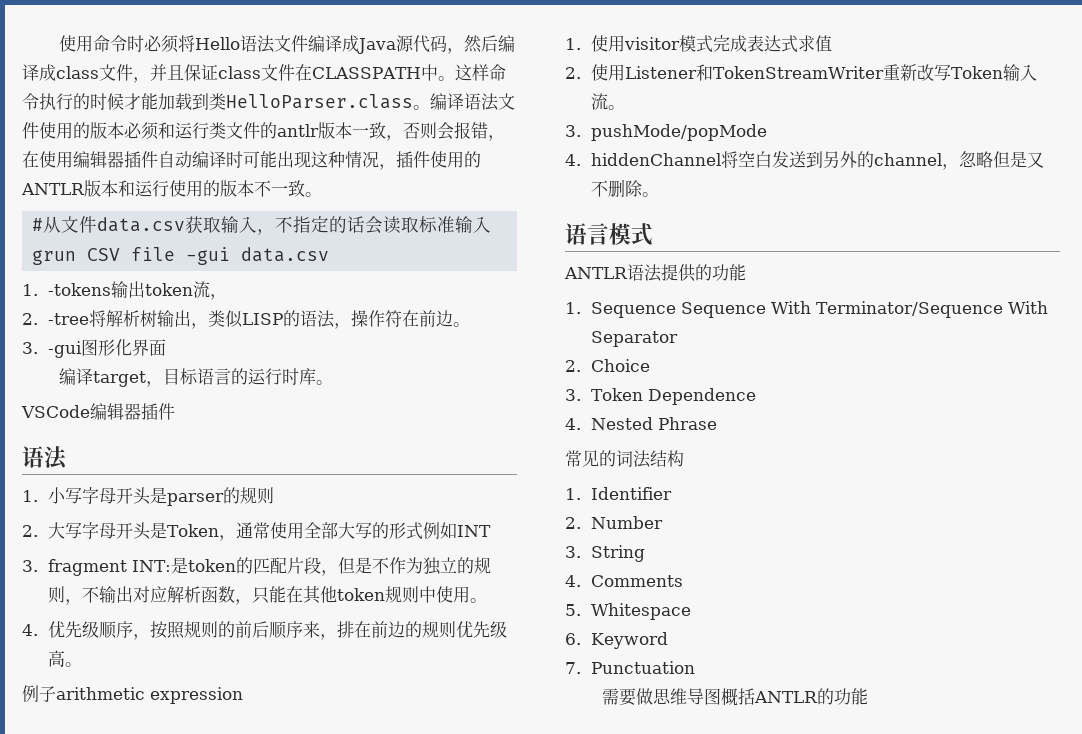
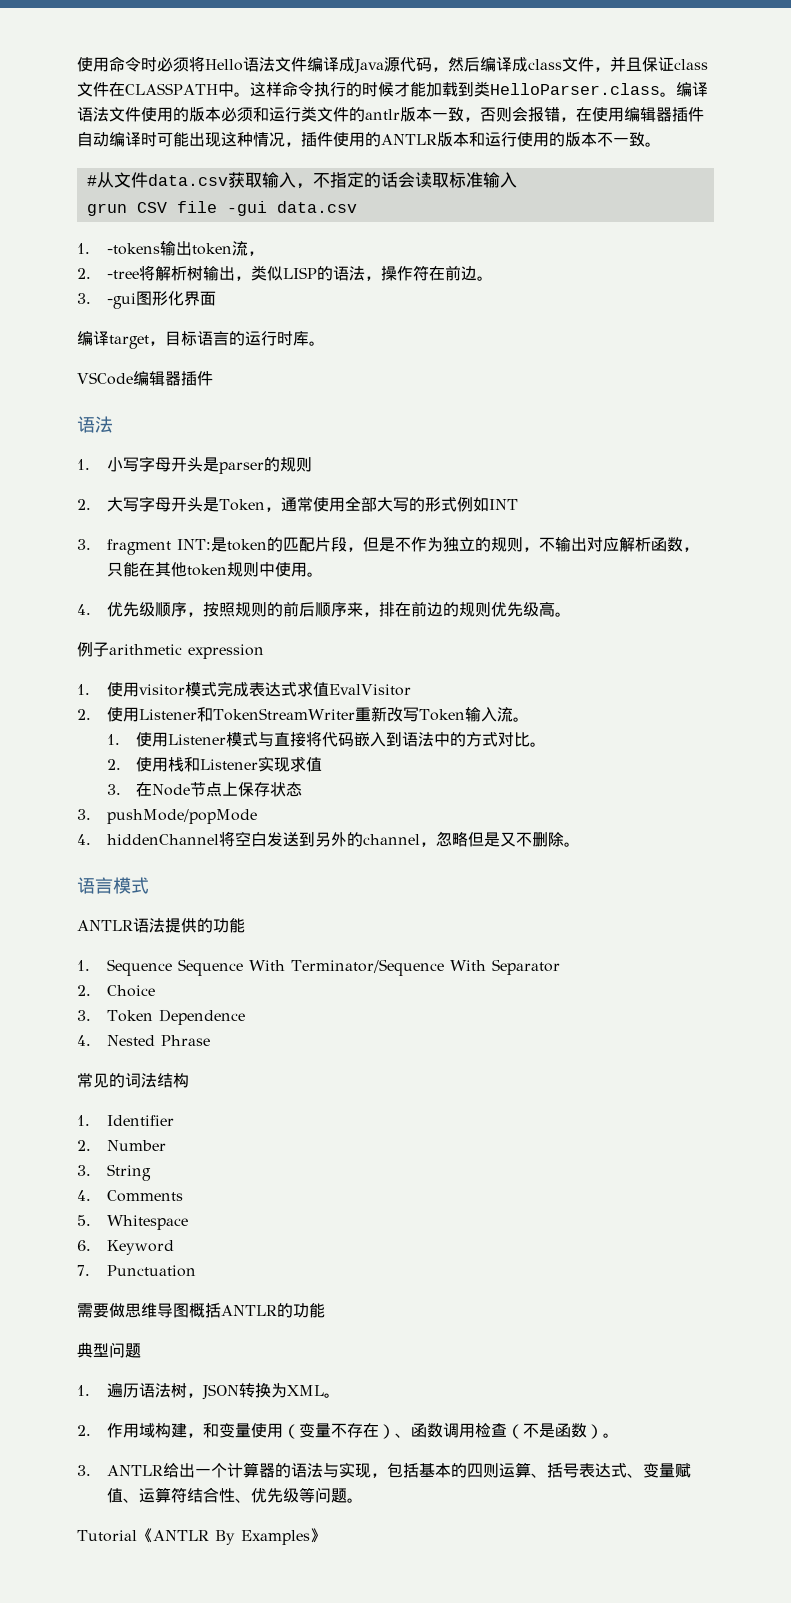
- 1.使用visitor模式完成表达式求值
+ 1.使用visitor模式完成表达式求值EvalVisitor
+ 1.使用Listener模式与直接将代码嵌入到语法中的方式对比。
+ 2.使用栈和Listener实现求值
+ 3.在Node节点上保存状态
+ 典型问题
+ 1.遍历语法树，JSON转换为XML。
+ 2.作用域构建，和变量使用（变量不存在）、函数调用检查（不是函数）。
+ 3. ANTLR给出一个计算器的语法与实现，包括基本的四则运算、括号表达式、变量赋值、运算符结合性、优先级等问题。
+ Tutorial《ANTLR By Examples》

